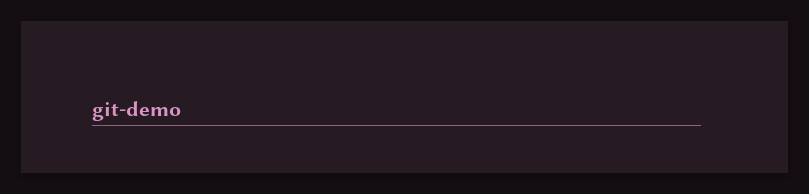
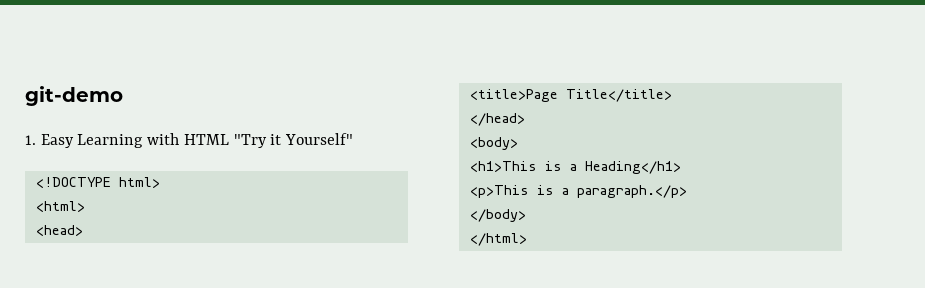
+ 1. Easy Learning with HTML "Try it Yourself"
+ <!DOCTYPE html>
+ <html>
+ <head>
+ <title>Page Title</title>
+ </head>
+ <body>
+ <h1>This is a Heading</h1>
+ <p>This is a paragraph.</p>
+ </body>
+ </html>

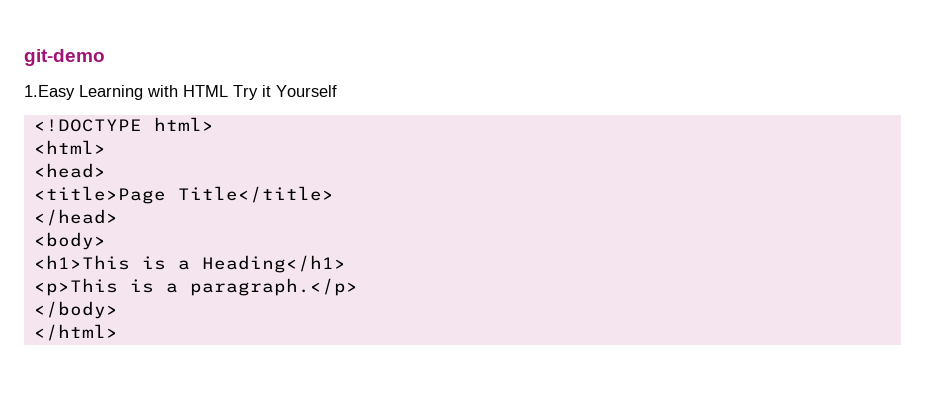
- 1. Easy Learning with HTML "Try it Yourself"
+ 1.Easy Learning with HTML Try it Yourself

